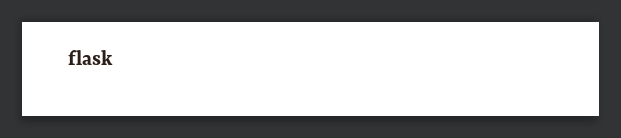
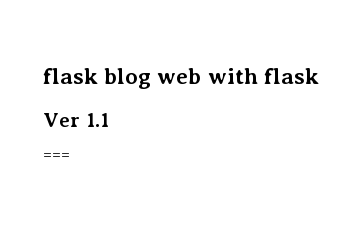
- flask
+ flask blog web with flask
+ Ver 1.1
+ ===

